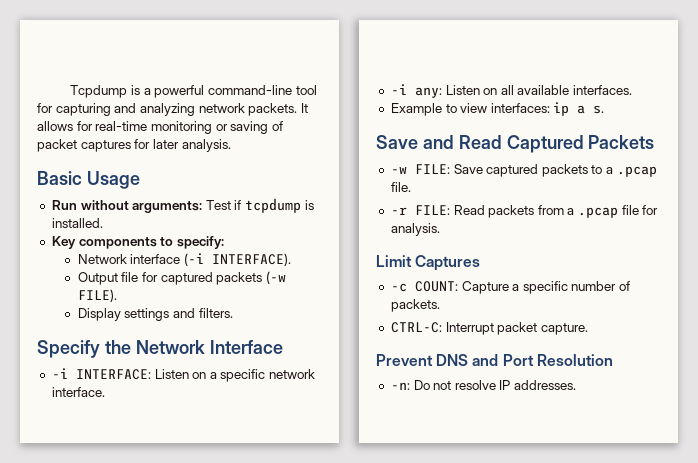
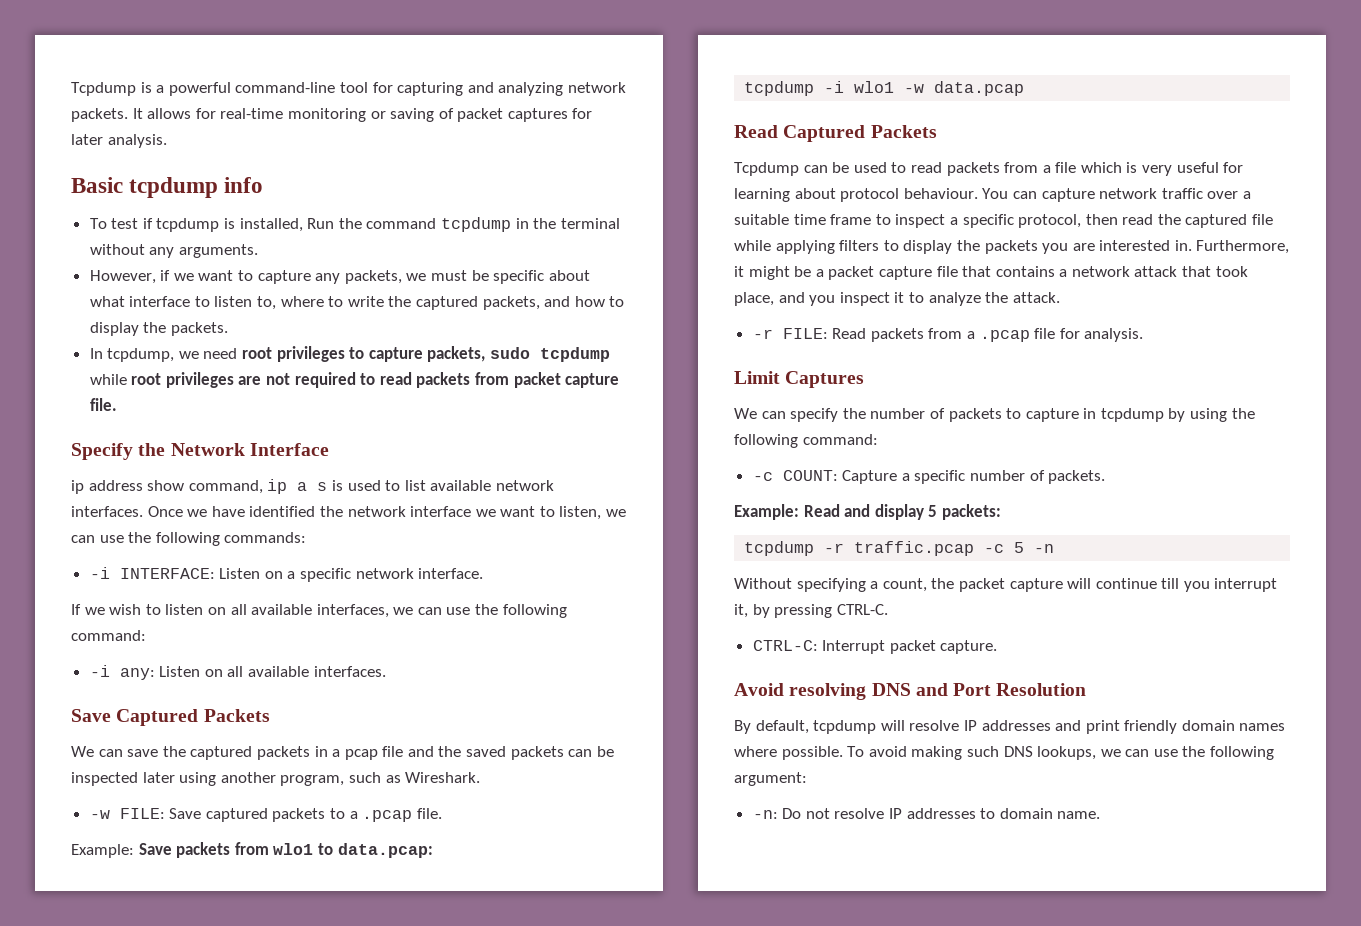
- Basic Usage
- Run without arguments: Test if tcpdump is installed.
- Key components to specify:
- Network interface (-i INTERFACE).
- Output file for captured packets (-w FILE).
- Display settings and filters.
+ Basic tcpdump info
+ To test if tcpdump is installed, Run the command tcpdump in the terminal without any arguments.
+ However, if we want to capture any packets, we must be specific about what interface to listen to, where to write the captured packets, and how to display the packets.
+ In tcpdump, we need root privileges to capture packets, sudo tcpdump while root privileges are not required to read packets from packet capture file.
  Specify the Network Interface
+ ip address show command, ip a s is used to list available network interfaces. Once we have identified the network interface we want to listen, we can use the following commands:
+ If we wish to listen on all available interfaces, we can use the following command:
- Example to view interfaces: ip a s.
- Save and Read Captured Packets
+ Save Captured Packets
+ We can save the captured packets in a pcap file and the saved packets can be inspected later using another program, such as Wireshark.
+ Example: Save packets from wlo1 to data.pcap:
+ tcpdump -i wlo1 -w data.pcap
+ Read Captured Packets
+ Tcpdump can be used to read packets from a file which is very useful for learning about protocol behaviour. You can capture network traffic over a suitable time frame to inspect a specific protocol, then read the captured file while applying filters to display the packets you are interested in. Furthermore, it might be a packet capture file that contains a network attack that took place, and you inspect it to analyze the attack.
+ We can specify the number of packets to capture in tcpdump by using the following command:
+ Example: Read and display 5 packets:
+ tcpdump -r traffic.pcap -c 5 -n
+ Without specifying a count, the packet capture will continue till you interrupt it, by pressing CTRL-C.
- Prevent DNS and Port Resolution
+ Avoid resolving DNS and Port Resolution
+ By default, tcpdump will resolve IP addresses and print friendly domain names where possible. To avoid making such DNS lookups, we can use the following argument:
- -n: Do not resolve IP addresses.
+ -n: Do not resolve IP addresses to domain name.

